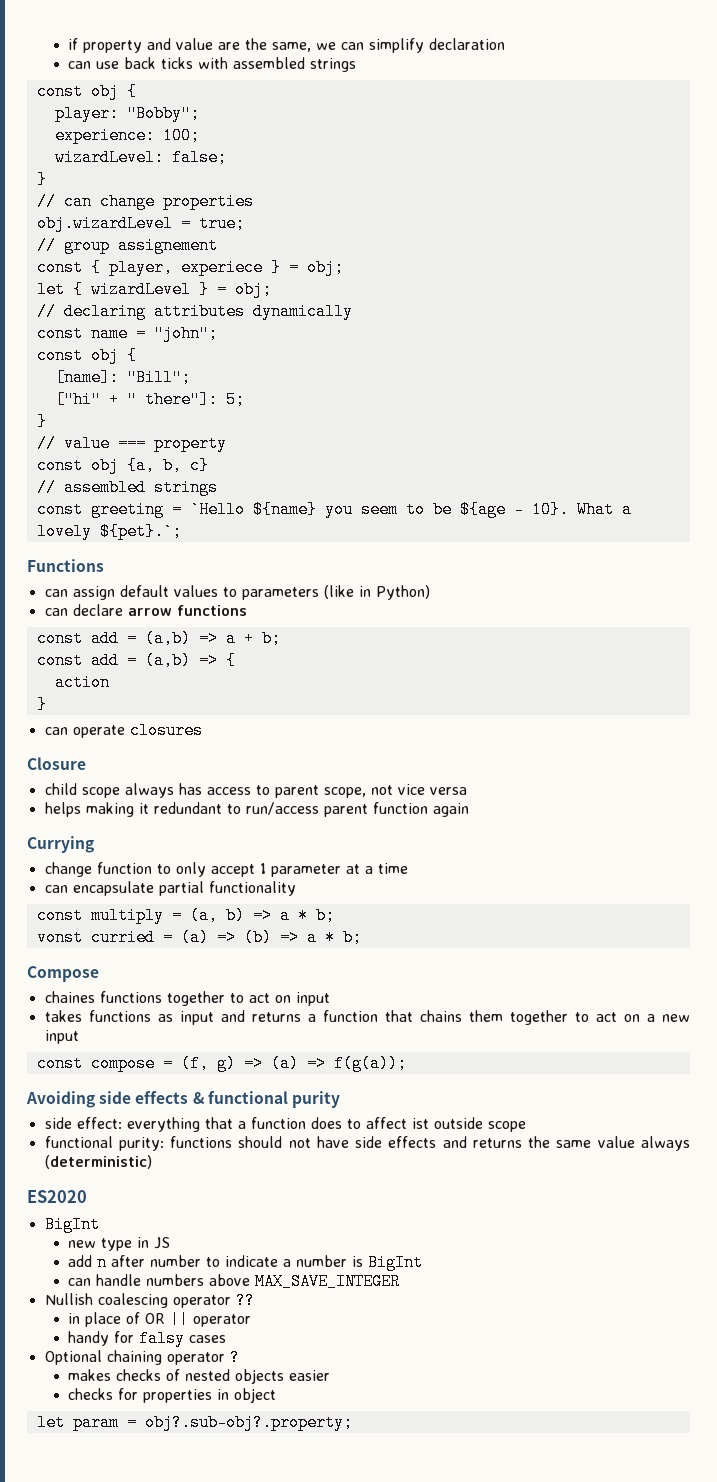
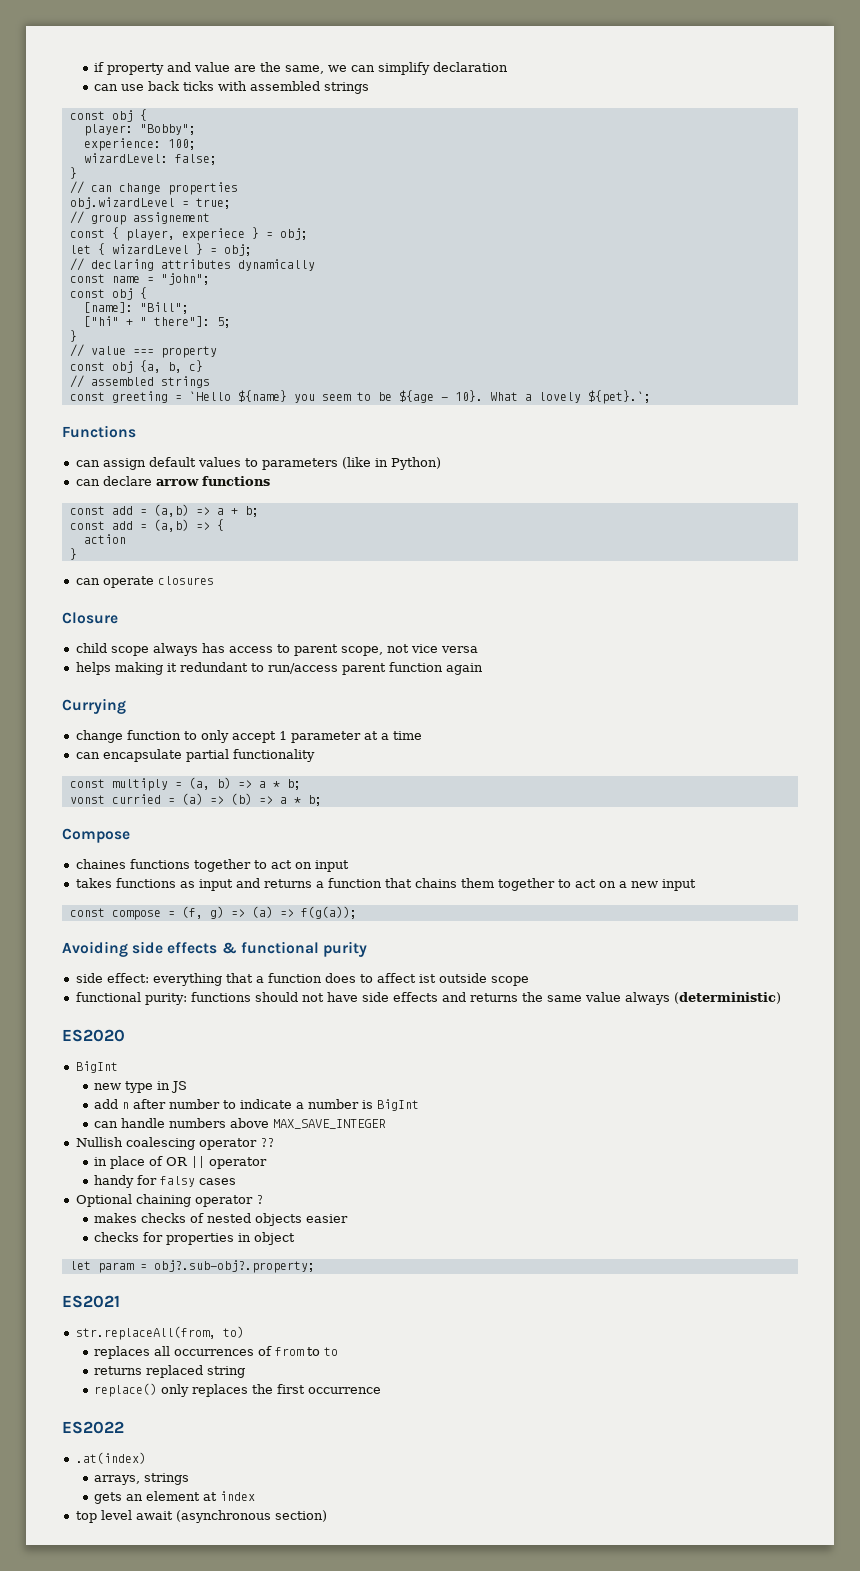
+ ES2021
+ str.replaceAll(from, to)
+ replaces all occurrences of from to to
+ returns replaced string
+ replace() only replaces the first occurrence
+ ES2022
+ .at(index)
+ arrays, strings
+ gets an element at index
+ top level await (asynchronous section)

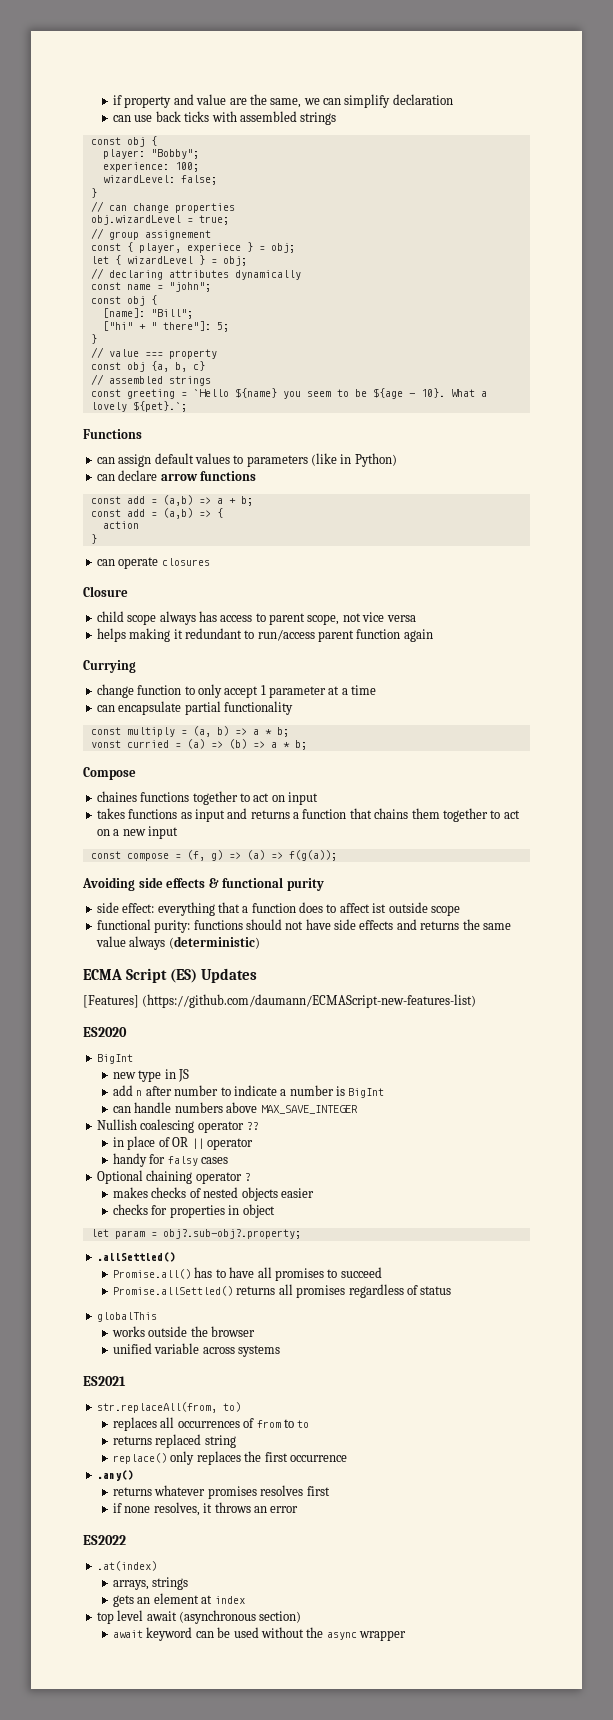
+ ECMA Script (ES) Updates
+ [Features] (https://github.com/daumann/ECMAScript-new-features-list)
+ .allSettled()
+ Promise.all() has to have all promises to succeed
+ Promise.allSettled() returns all promises regardless of status
+ globalThis
+ works outside the browser
+ unified variable across systems
+ .any()
+ returns whatever promises resolves first
+ if none resolves, it throws an error
+ await keyword can be used without the async wrapper

